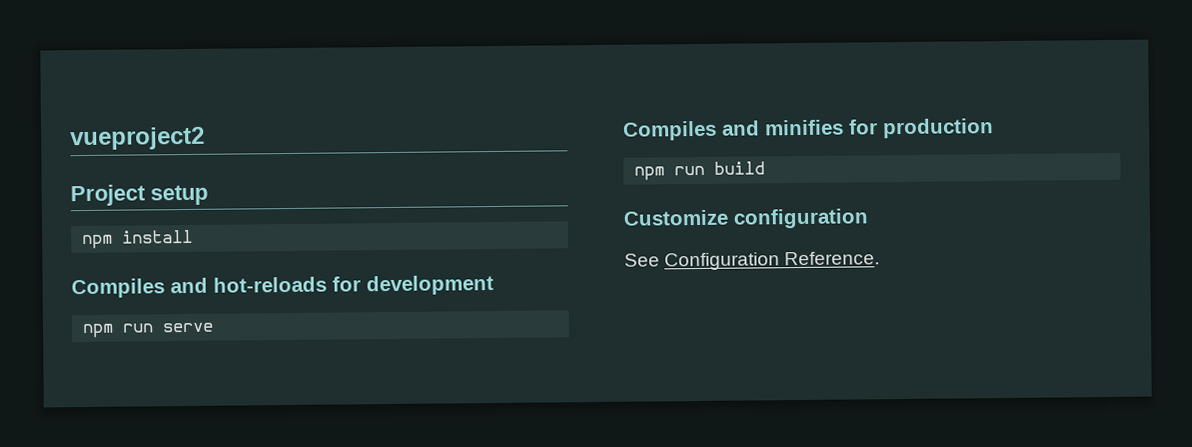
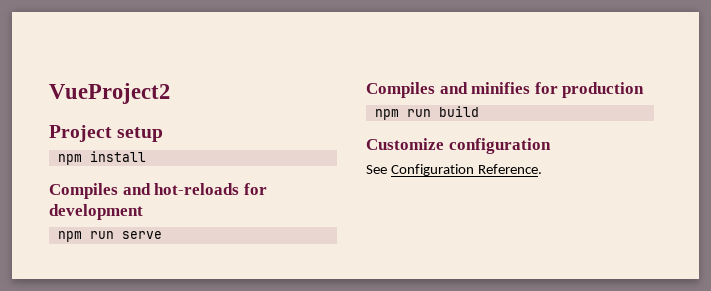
- vueproject2
+ VueProject2

